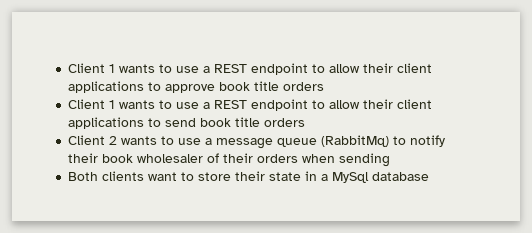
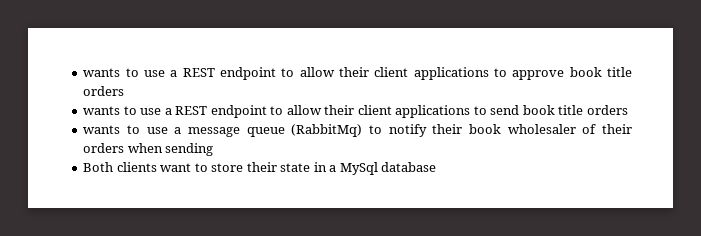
- Client 1 wants to use a REST endpoint to allow their client applications to approve book title orders
+ wants to use a REST endpoint to allow their client applications to approve book title orders
- Client 1 wants to use a REST endpoint to allow their client applications to send book title orders
+ wants to use a REST endpoint to allow their client applications to send book title orders
- Client 2 wants to use a message queue (RabbitMq) to notify their book wholesaler of their orders when sending
+ wants to use a message queue (RabbitMq) to notify their book wholesaler of their orders when sending

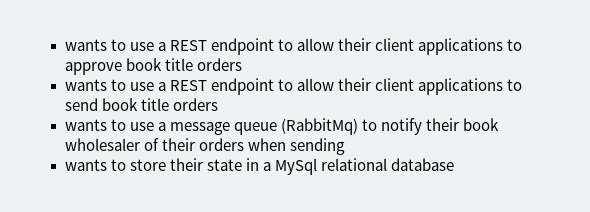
- Both clients want to store their state in a MySql database
+ wants to store their state in a MySql relational database

